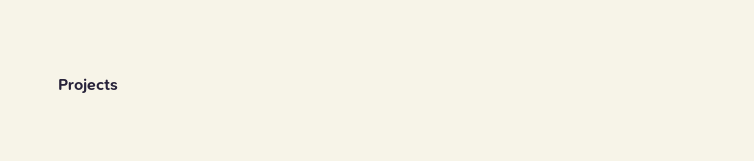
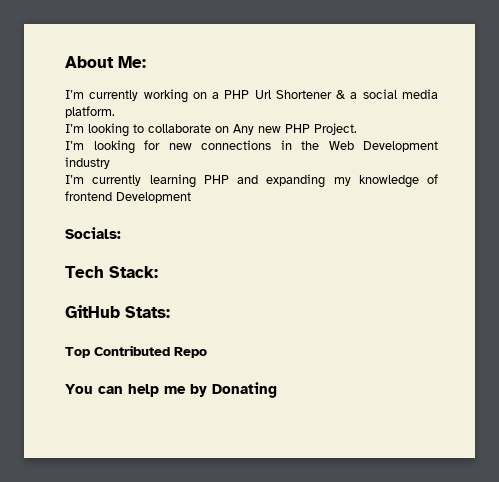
- Projects
+ About Me:
+ I’m currently working on a PHP Url Shortener & a social media platform.
+ I’m looking to collaborate on Any new PHP Project.
+ I’m looking for new connections in the Web Development industry
+ I’m currently learning PHP and expanding my knowledge of frontend Development
+ Socials:
+ Tech Stack:
+ GitHub Stats:
+ Top Contributed Repo
+ You can help me by Donating

